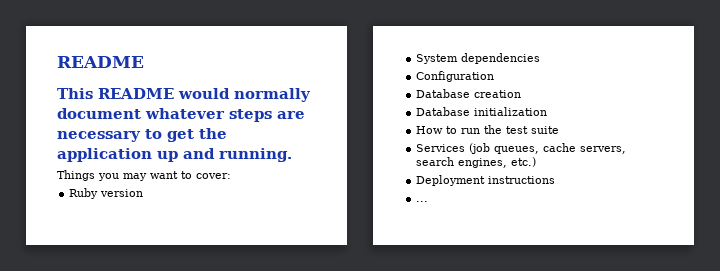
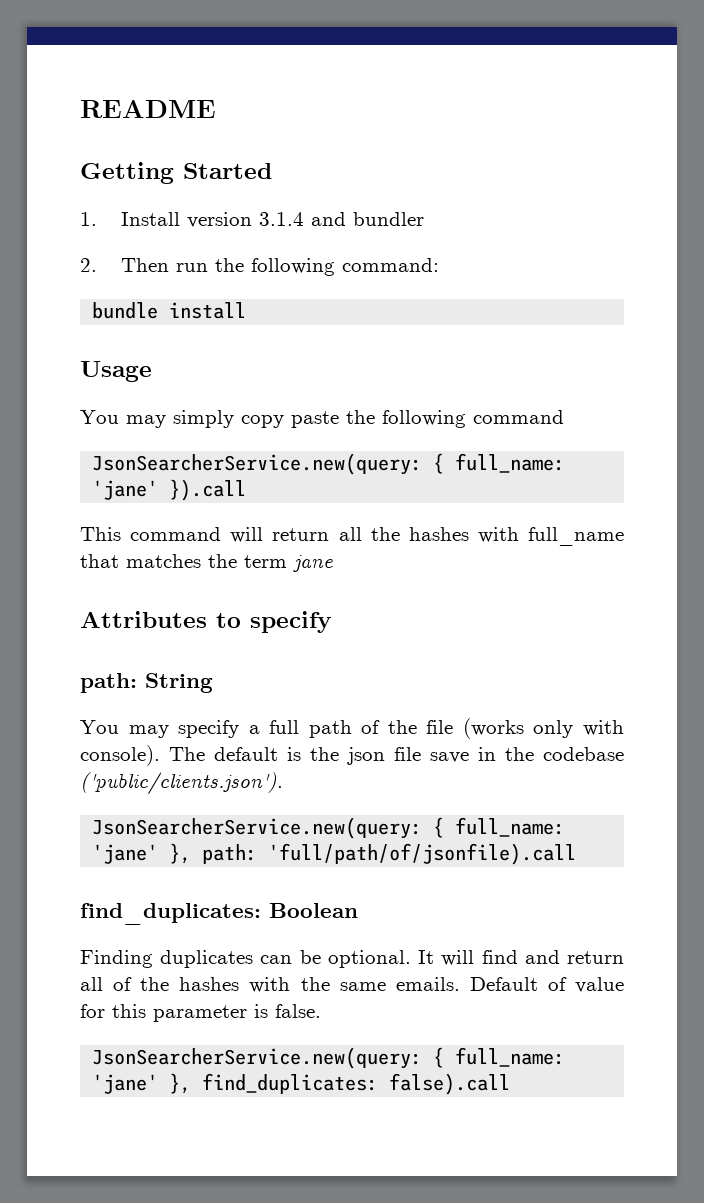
- This README would normally document whatever steps are necessary to get the application up and running.
- Things you may want to cover:
- Ruby version
- System dependencies
- Configuration
- Database creation
- Database initialization
- How to run the test suite
- Services (job queues, cache servers, search engines, etc.)
- Deployment instructions
- ...
+ Getting Started
+ 1. Install version 3.1.4 and bundler
+ 2. Then run the following command:
+ bundle install
+ Usage
+ You may simply copy paste the following command
+ JsonSearcherService.new(query: { full_name: 'jane' }).call
+ This command will return all the hashes with full_name that matches the term jane
+ Attributes to specify
+ path: String
+ You may specify a full path of the file (works only with console). The default is the json file save in the codebase ('public/clients.json').
+ JsonSearcherService.new(query: { full_name: 'jane' }, path: 'full/path/of/jsonfile).call
+ find_duplicates: Boolean
+ Finding duplicates can be optional. It will find and return all of the hashes with the same emails. Default of value for this parameter is false.
+ JsonSearcherService.new(query: { full_name: 'jane' }, find_duplicates: false).call

